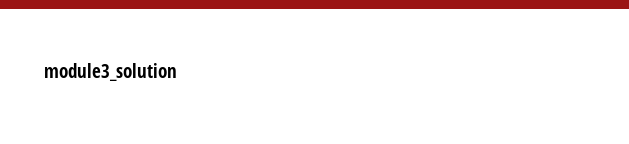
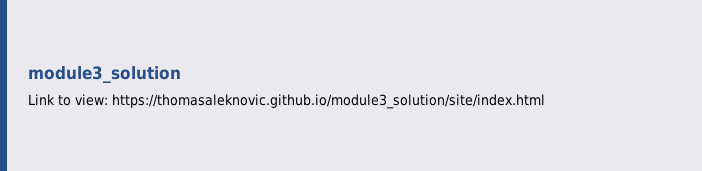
+ Link to view: https://thomasaleknovic.github.io/module3_solution/site/index.html

